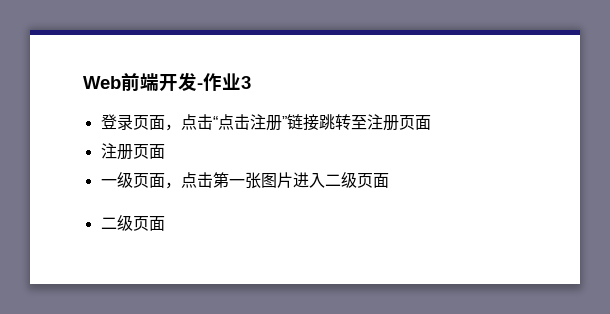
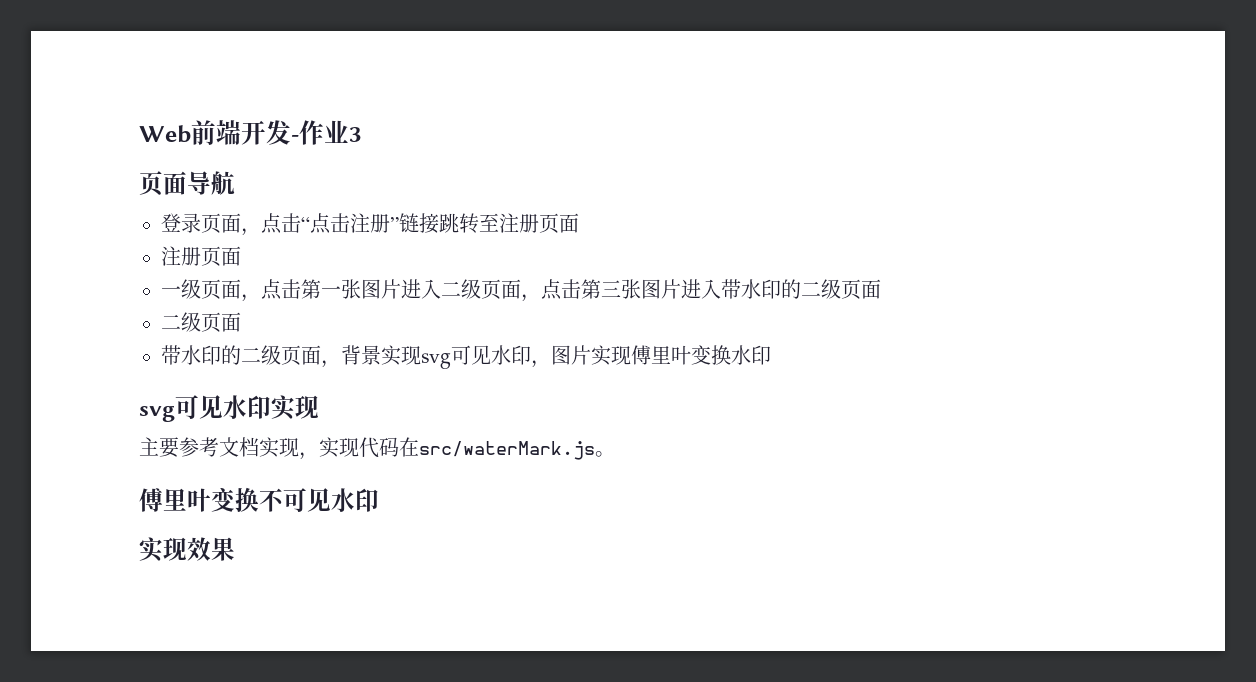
+ 页面导航
- 一级页面，点击第一张图片进入二级页面
+ 一级页面，点击第一张图片进入二级页面，点击第三张图片进入带水印的二级页面
  二级页面
+ 带水印的二级页面，背景实现svg可见水印，图片实现傅里叶变换水印
+ svg可见水印实现
+ 主要参考文档实现，实现代码在src/waterMark.js。
+ 傅里叶变换不可见水印
+ 实现效果

